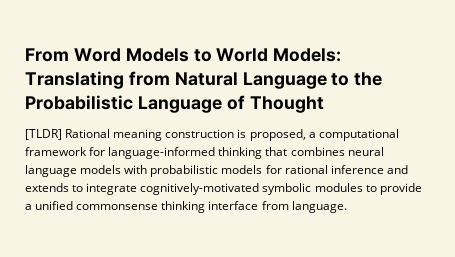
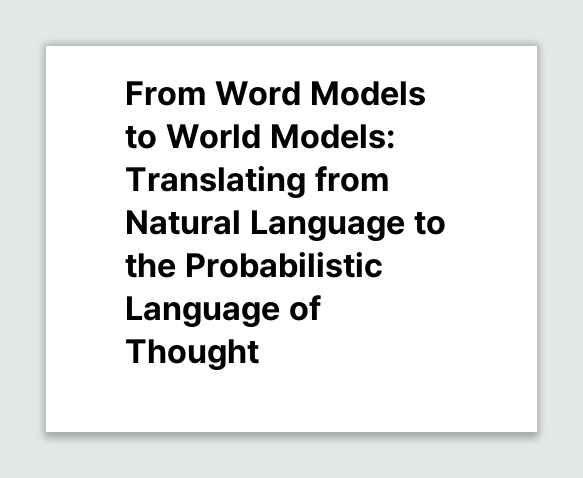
- [TLDR] Rational meaning construction is proposed, a computational framework for language-informed thinking that combines neural language models with probabilistic models for rational inference and extends to integrate cognitively-motivated symbolic modules to provide a unified commonsense thinking interface from language.

